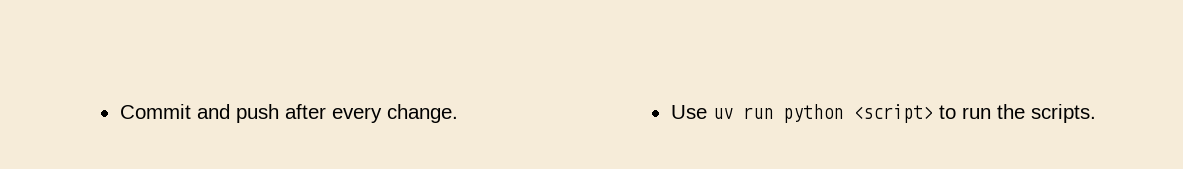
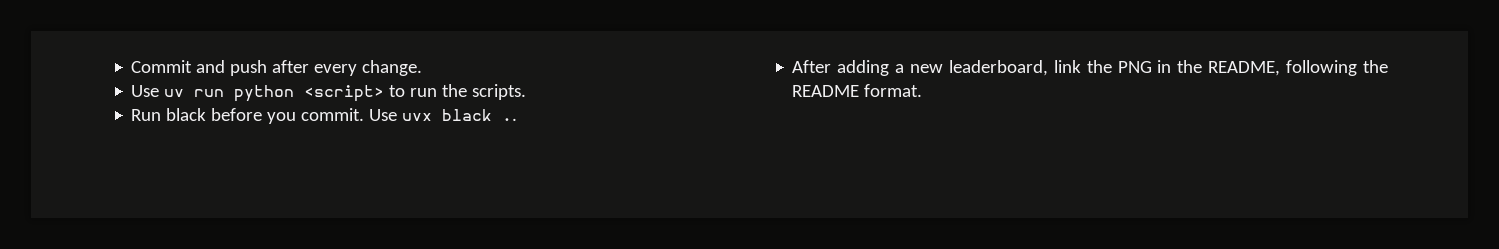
+ Run black before you commit. Use uvx black ..
+ After adding a new leaderboard, link the PNG in the README, following the README format.

